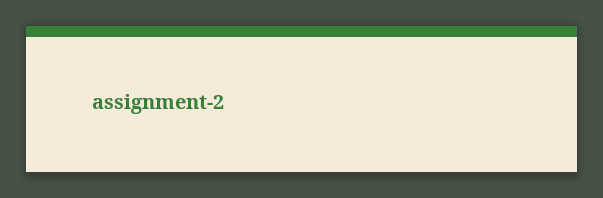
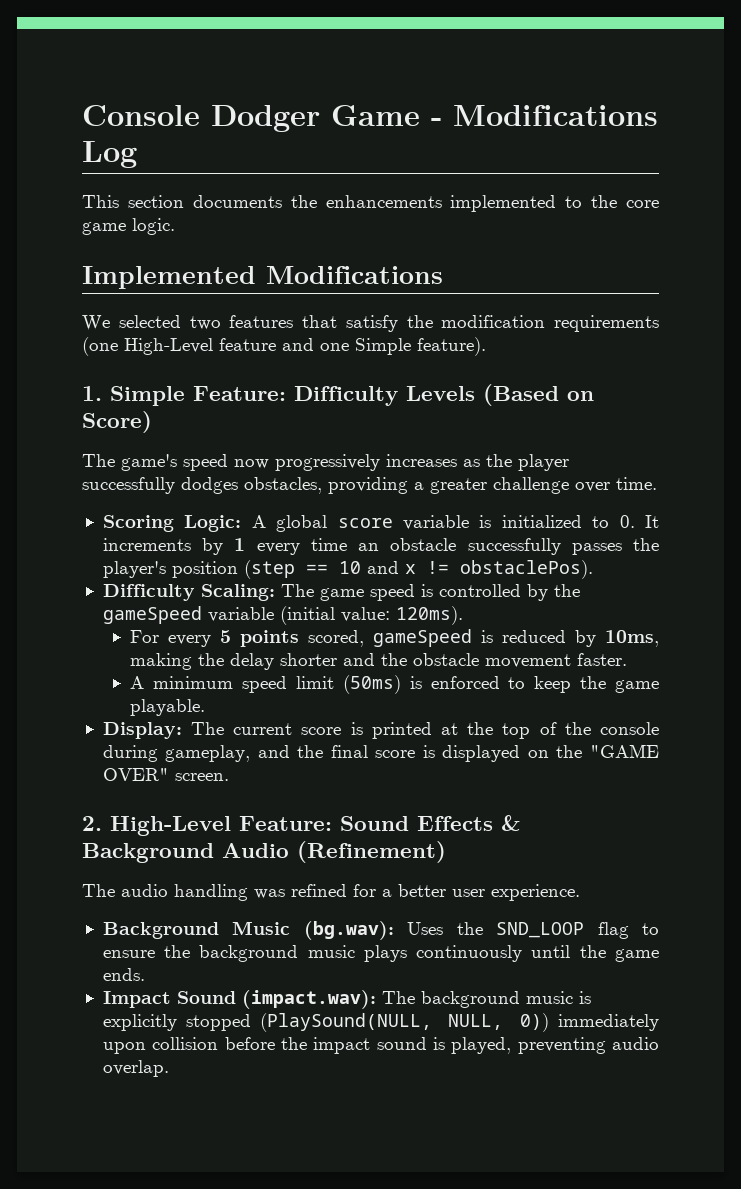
- assignment-2
+ Console Dodger Game - Modifications Log
+ This section documents the enhancements implemented to the core game logic.
+ Implemented Modifications
+ We selected two features that satisfy the modification requirements (one High-Level feature and one Simple feature).
+ 1. Simple Feature: Difficulty Levels (Based on Score)
+ The game's speed now progressively increases as the player successfully dodges obstacles, providing a greater challenge over time.
+ Scoring Logic: A global score variable is initialized to 0. It increments by 1 every time an obstacle successfully passes the player's position (step == 10 and x != obstaclePos).
+ Difficulty Scaling: The game speed is controlled by the gameSpeed variable (initial value: 120ms).
+ For every 5 points scored, gameSpeed is reduced by 10ms, making the delay shorter and the obstacle movement faster.
+ A minimum speed limit (50ms) is enforced to keep the game playable.
+ Display: The current score is printed at the top of the console during gameplay, and the final score is displayed on the "GAME OVER" screen.
+ 2. High-Level Feature: Sound Effects & Background Audio (Refinement)
+ The audio handling was refined for a better user experience.
+ Background Music (bg.wav): Uses the SND_LOOP flag to ensure the background music plays continuously until the game ends.
+ Impact Sound (impact.wav): The background music is explicitly stopped (PlaySound(NULL, NULL, 0)) immediately upon collision before the impact sound is played, preventing audio overlap.

